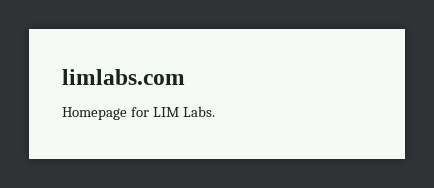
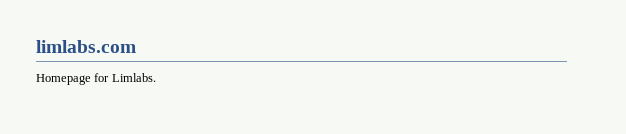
- Homepage for LIM Labs.
+ Homepage for Limlabs.

